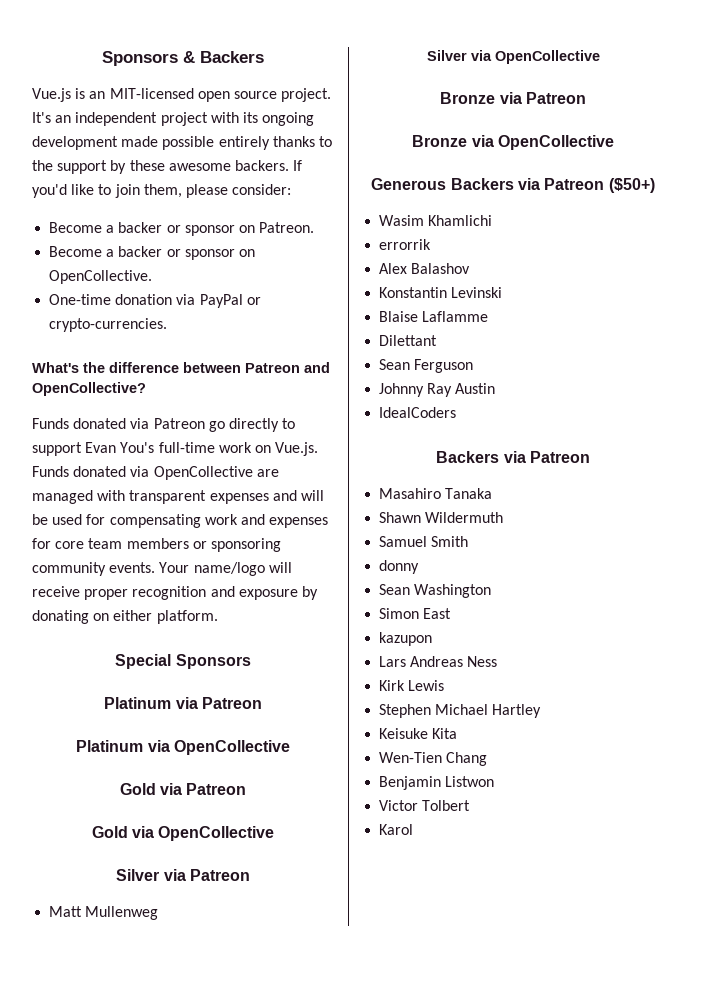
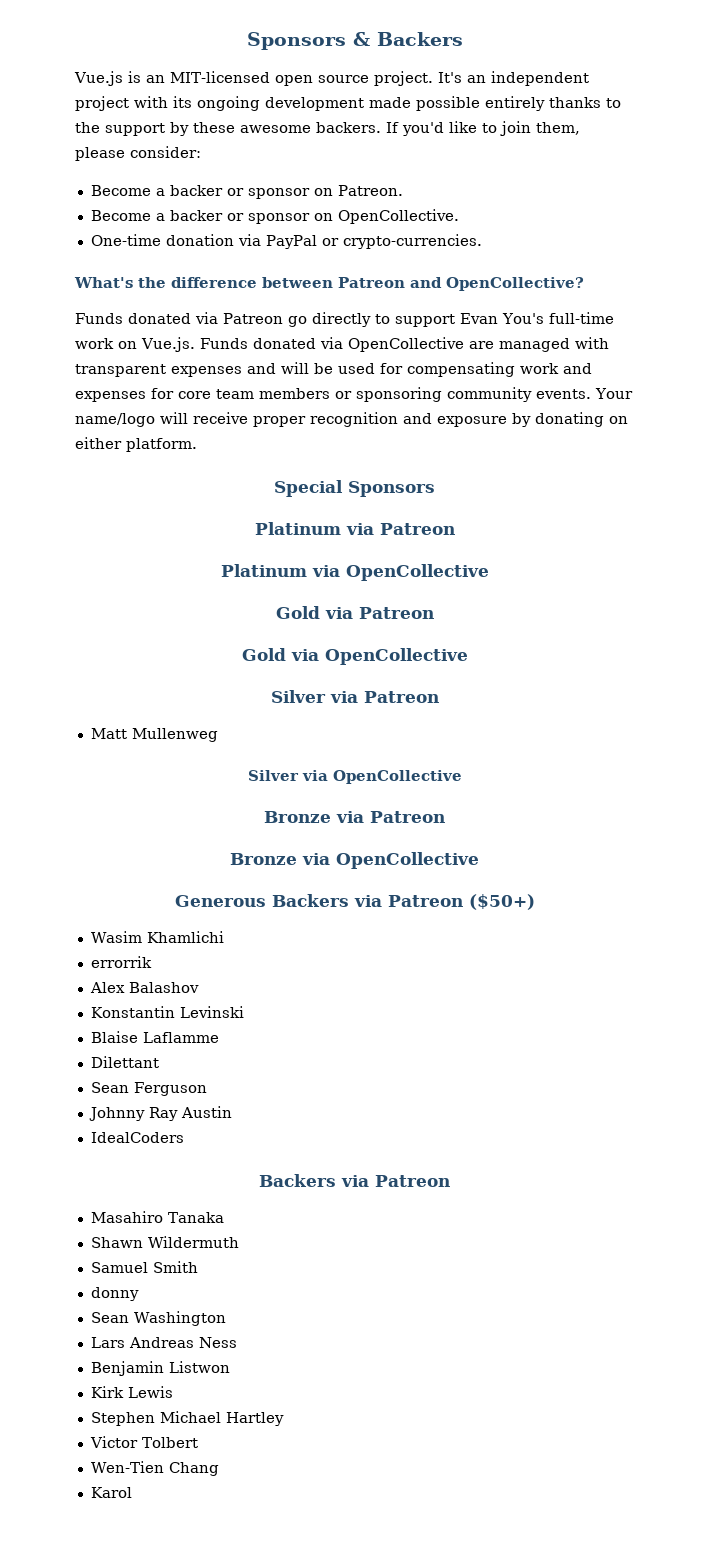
- Simon East
- kazupon
+ Benjamin Listwon
- Keisuke Kita
+ Victor Tolbert
- Benjamin Listwon
- Victor Tolbert

